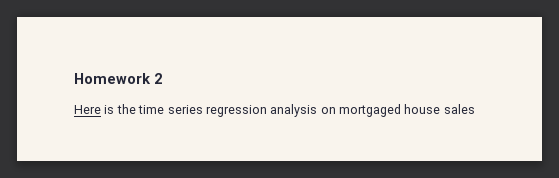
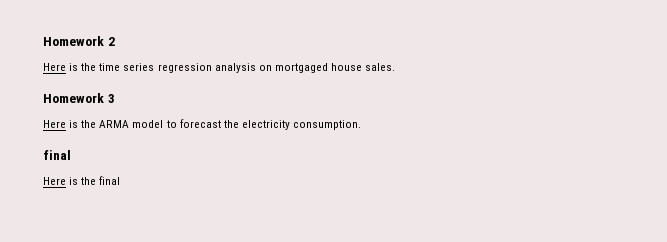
- Here is the time series regression analysis on mortgaged house sales
+ Here is the time series regression analysis on mortgaged house sales.
+ Homework 3
+ Here is the ARMA model to forecast the electricity consumption.
+ final
+ Here is the final

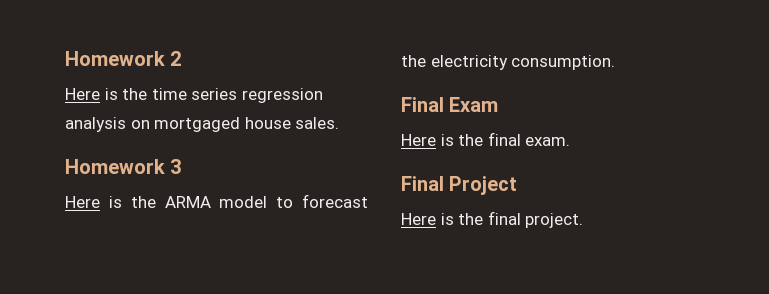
  Here is the ARMA model to forecast the electricity consumption.
- final
- Here is the final
+ Final Exam
+ Here is the final exam.
+ Final Project
+ Here is the final project.

